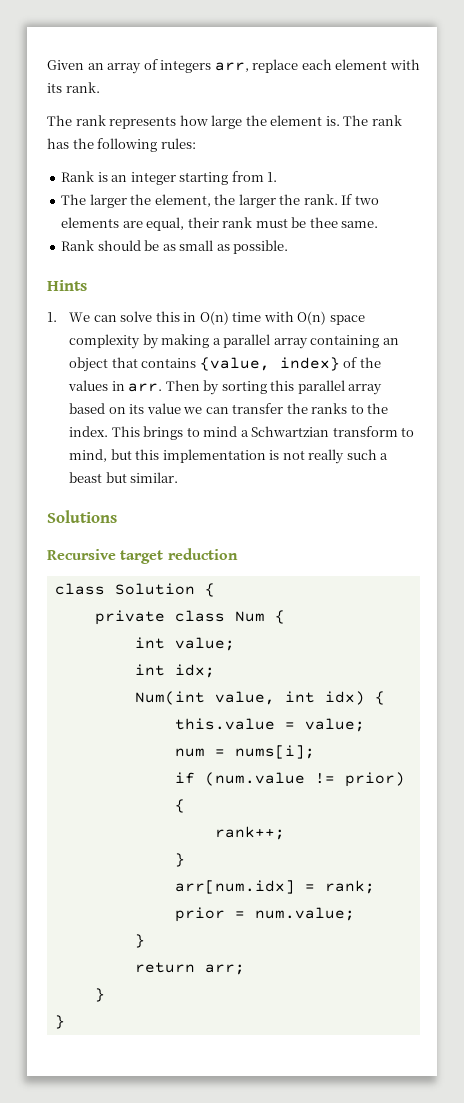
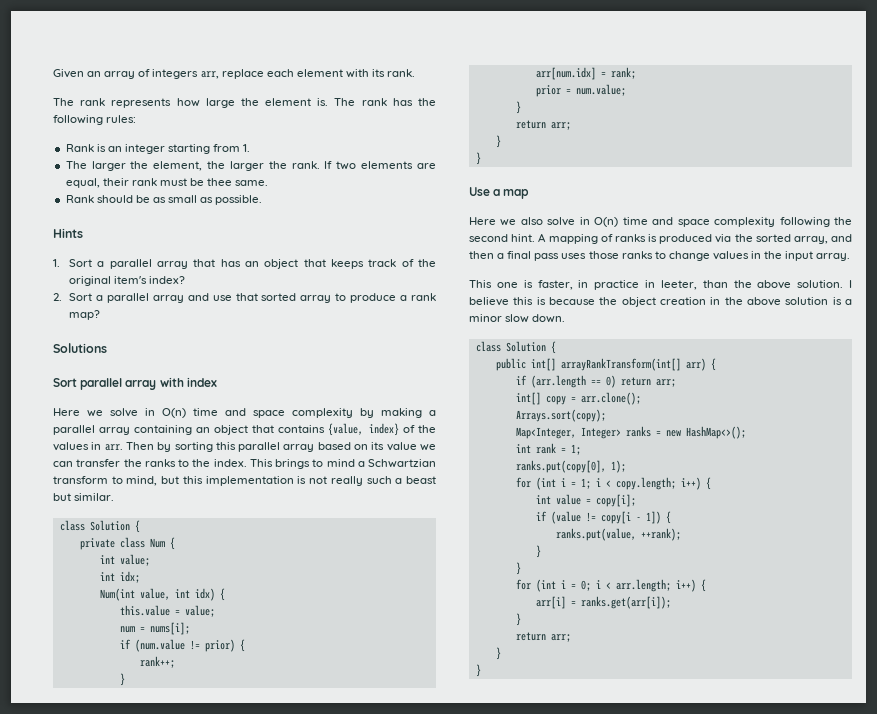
- 1. We can solve this in O(n) time with O(n) space complexity by making a parallel array containing an object that contains {value, index} of the values in arr.
+ 1. Sort a parallel array that has an object that keeps track of the original item's index?
+ 2. Sort a parallel array and use that sorted array to produce a rank map?
+ Solutions
+ Sort parallel array with index
+ Here we solve in O(n) time and space complexity by making a parallel array containing an object that contains {value, index} of the values in arr.
- Solutions
- Recursive target reduction
+ Use a map
+ Here we also solve in O(n) time and space complexity following the second hint. A mapping of ranks is produced via the sorted array, and then a final pass uses those ranks to change values in the input array.
+ This one is faster, in practice in leeter, than the above solution. I believe this is because the object creation in the above solution is a minor slow down.
+ class Solution {
+ public int[] arrayRankTransform(int[] arr) {
+ if (arr.length == 0) return arr;
+ int[] copy = arr.clone();
+ Arrays.sort(copy);
+ Map<Integer, Integer> ranks = new HashMap<>();
+ int rank = 1;
+ ranks.put(copy[0], 1);
+ for (int i = 1; i < copy.length; i++) {
+ int value = copy[i];
+ if (value != copy[i - 1]) {
+ ranks.put(value, ++rank);
+ }
+ }
+ for (int i = 0; i < arr.length; i++) {
+ arr[i] = ranks.get(arr[i]);
+ }
+ return arr;
+ }
+ }

